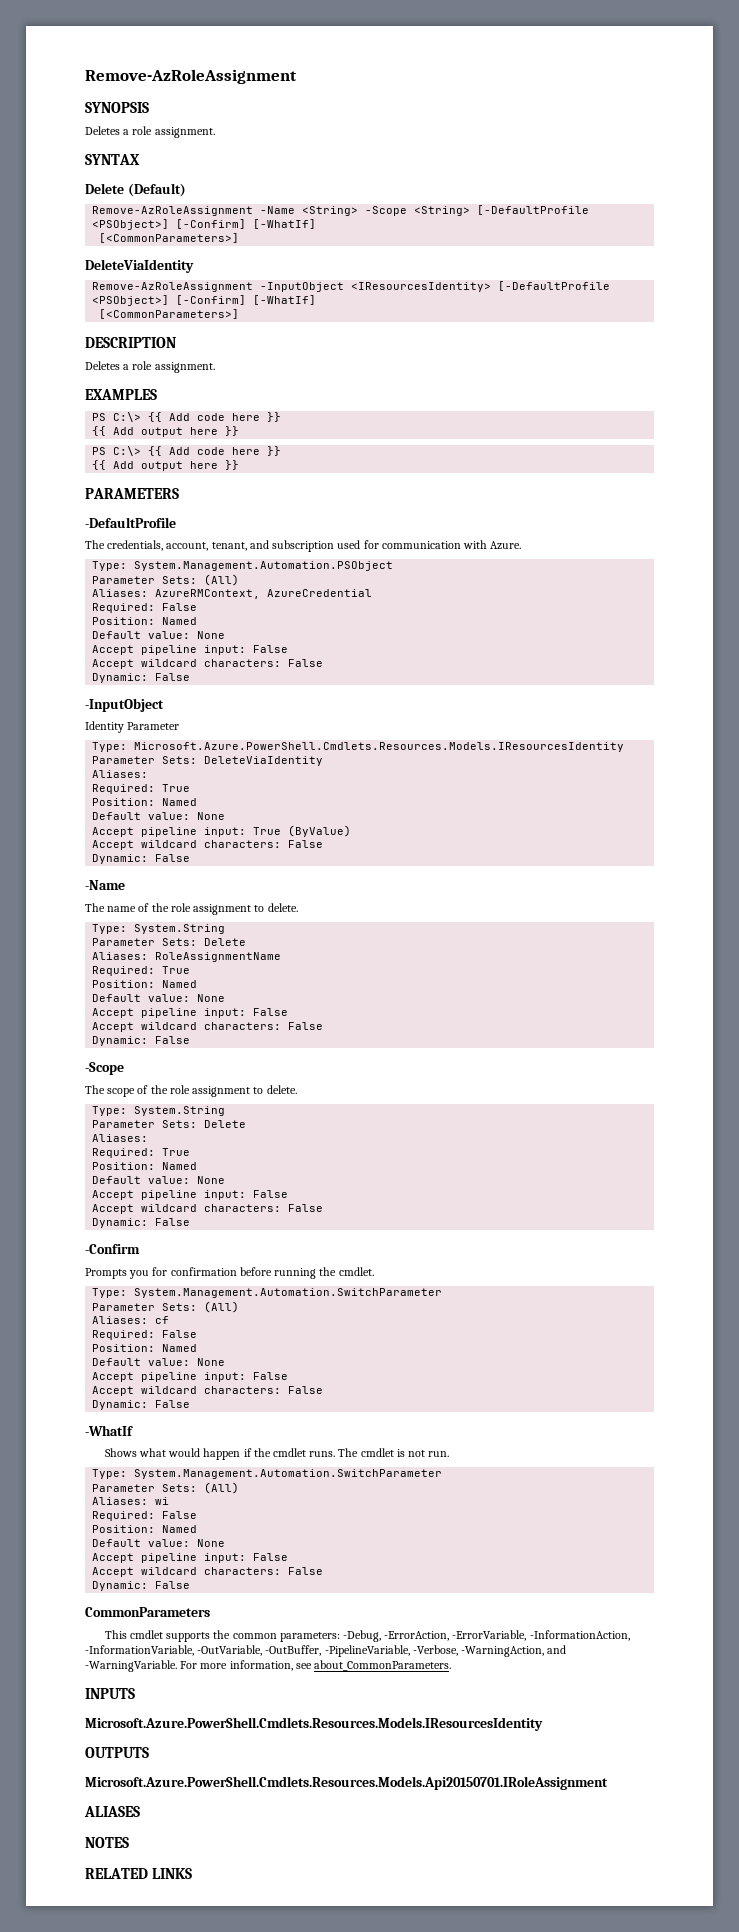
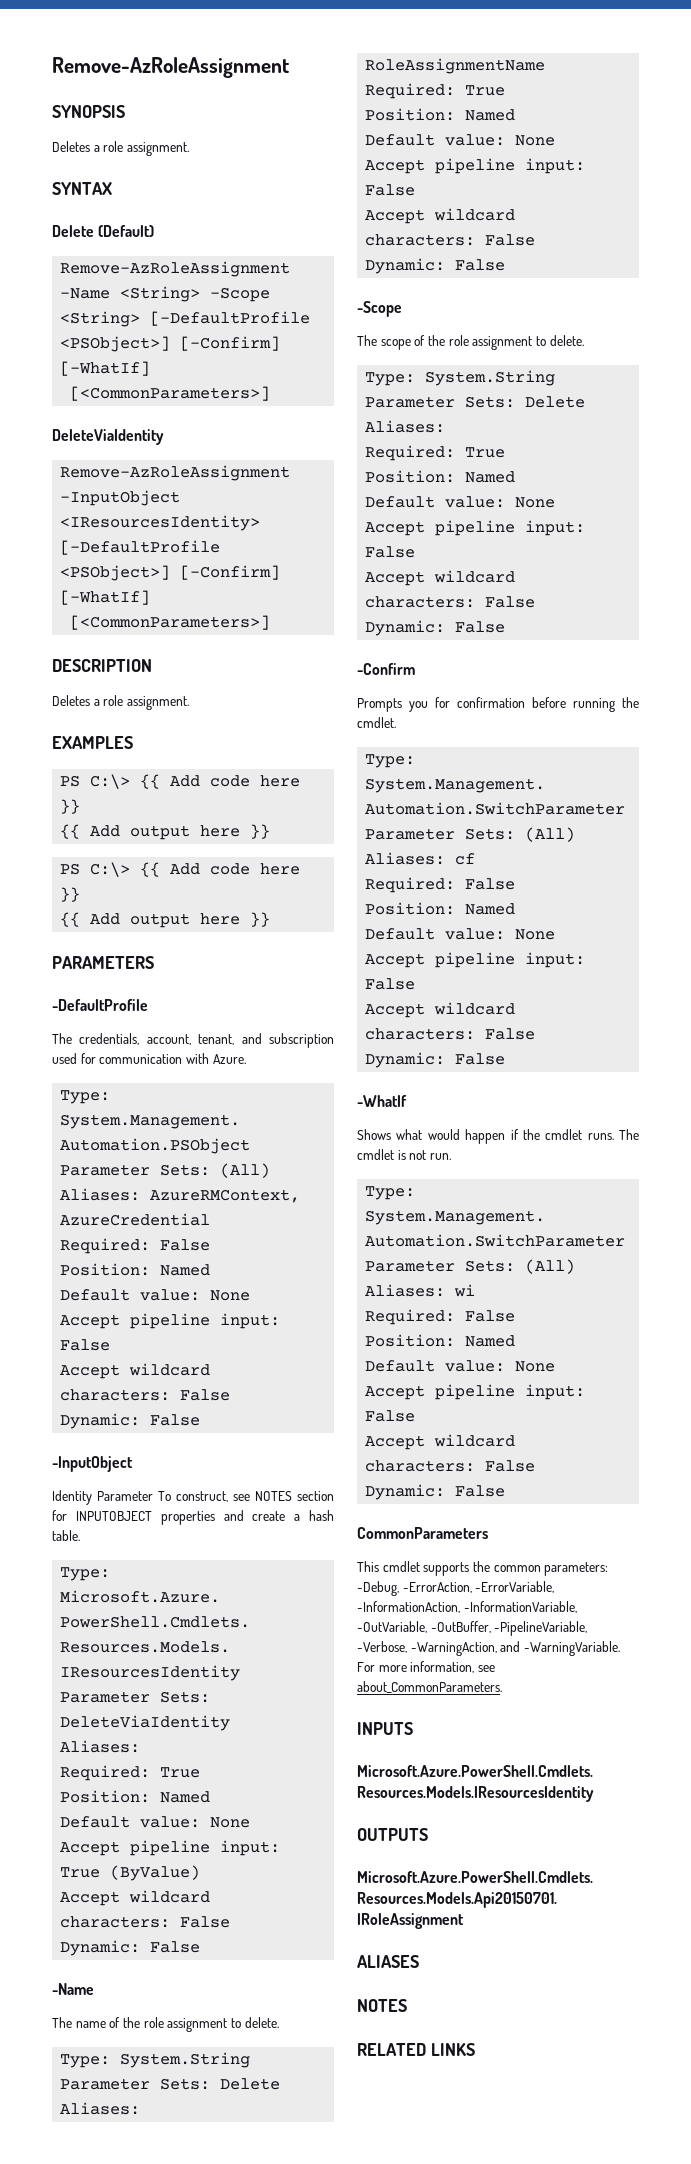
- Identity Parameter
+ Identity Parameter To construct, see NOTES section for INPUTOBJECT properties and create a hash table.

